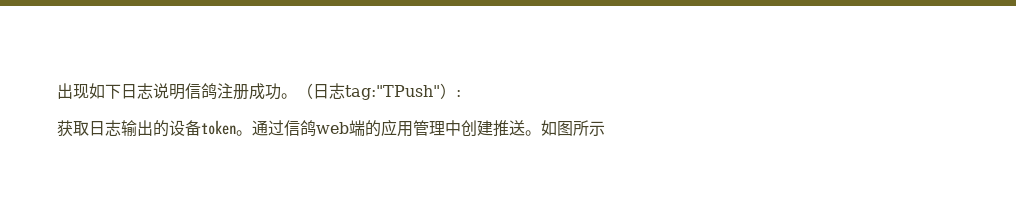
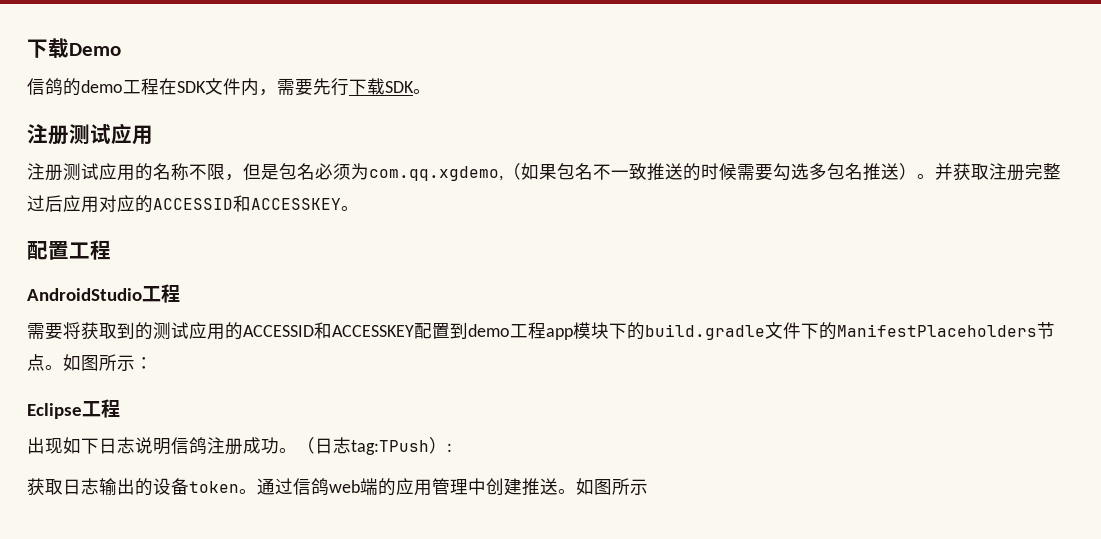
+ 下载Demo
+ 信鸽的demo工程在SDK文件内，需要先行下载SDK。
+ 注册测试应用
+ 注册测试应用的名称不限，但是包名必须为com.qq.xgdemo,（如果包名不一致推送的时候需要勾选多包名推送）。并获取注册完整过后应用对应的ACCESSID和ACCESSKEY。
+ 配置工程
+ AndroidStudio工程
+ 需要将获取到的测试应用的ACCESSID和ACCESSKEY配置到demo工程app模块下的build.gradle文件下的ManifestPlaceholders节点。如图所示：
+ Eclipse工程
- （日志tag:"TPush"）:
+ （日志tag:TPush）:

